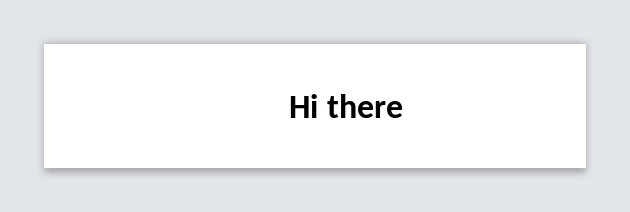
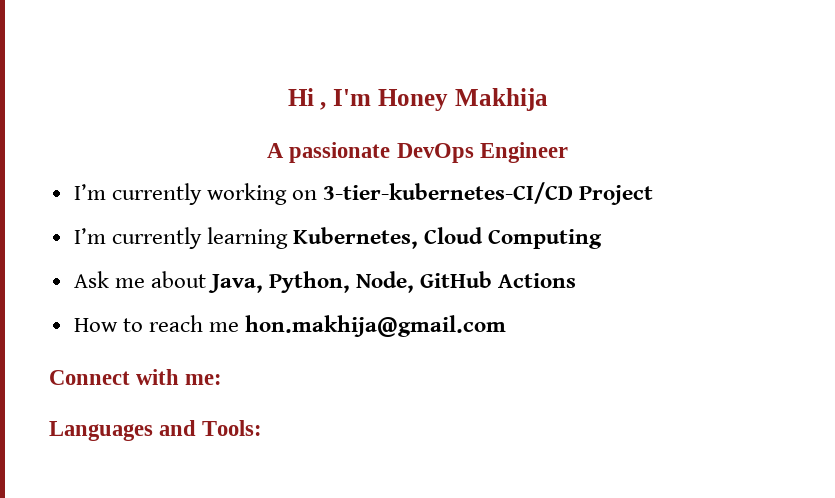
- Hi there
+ Hi , I'm Honey Makhija
+ A passionate DevOps Engineer
+ I’m currently working on 3-tier-kubernetes-CI/CD Project
+ I’m currently learning Kubernetes, Cloud Computing
+ Ask me about Java, Python, Node, GitHub Actions
+ How to reach me hon.makhija@gmail.com
+ Connect with me:
+ Languages and Tools:

